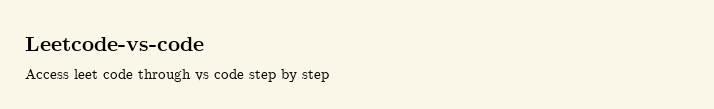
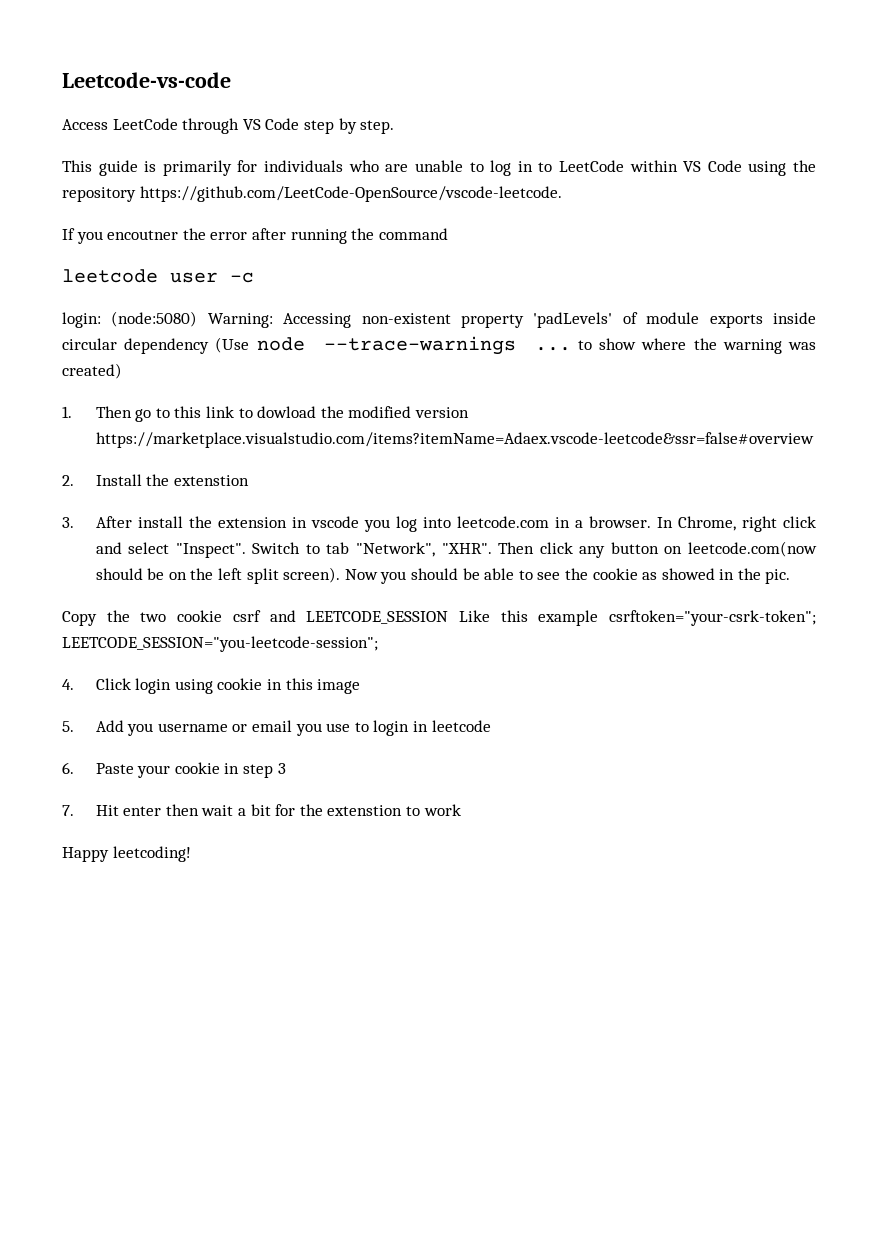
- Access leet code through vs code step by step
+ Access LeetCode through VS Code step by step.
+ This guide is primarily for individuals who are unable to log in to LeetCode within VS Code using the repository https://github.com/LeetCode-OpenSource/vscode-leetcode.
+ If you encoutner the error after running the command
+ leetcode user -c
+ login: (node:5080) Warning: Accessing non-existent property 'padLevels' of module exports inside circular dependency (Use node --trace-warnings ... to show where the warning was created)
+ 1. Then go to this link to dowload the modified version https://marketplace.visualstudio.com/items?itemName=Adaex.vscode-leetcode&ssr=false#overview
+ 2. Install the extenstion
+ 3. After install the extension in vscode you log into leetcode.com in a browser. In Chrome, right click and select "Inspect". Switch to tab "Network", "XHR". Then click any button on leetcode.com(now should be on the left split screen). Now you should be able to see the cookie as showed in the pic.
+ Copy the two cookie csrf and LEETCODE_SESSION Like this example csrftoken="your-csrk-token"; LEETCODE_SESSION="you-leetcode-session";
+ 4. Click login using cookie in this image
+ 5. Add you username or email you use to login in leetcode
+ 6. Paste your cookie in step 3
+ 7. Hit enter then wait a bit for the extenstion to work
+ Happy leetcoding!

